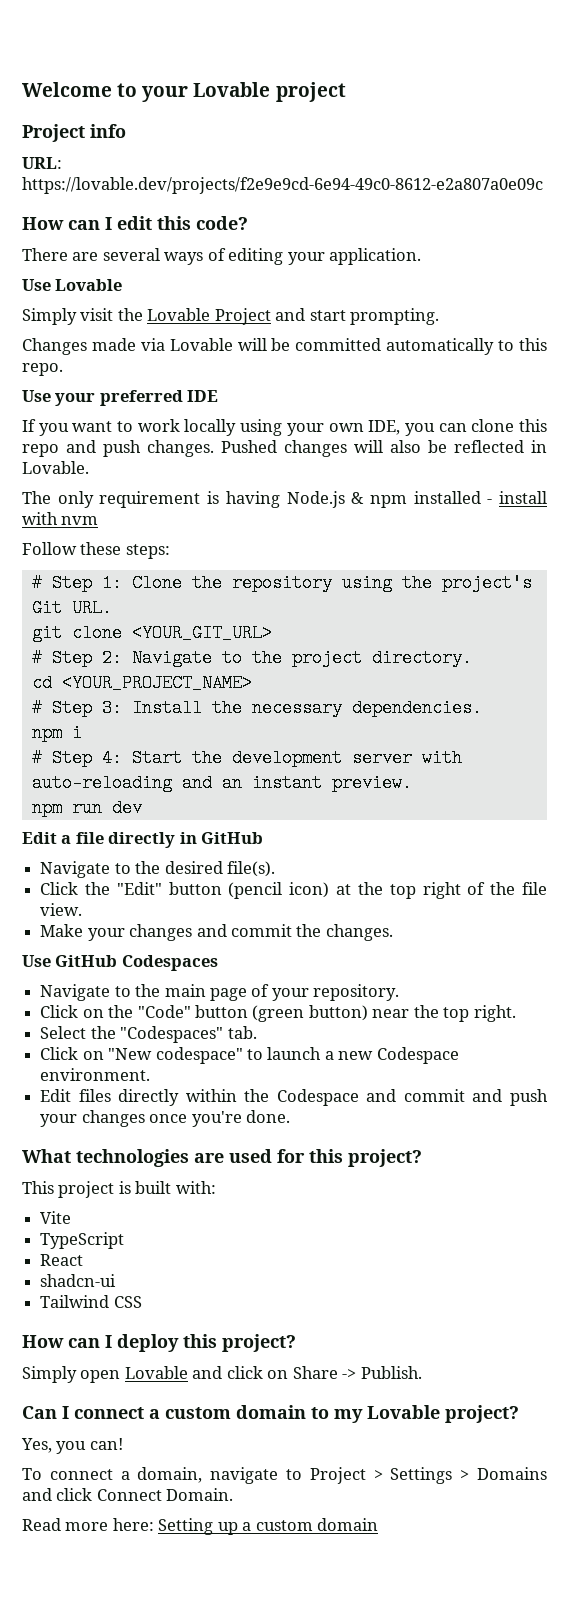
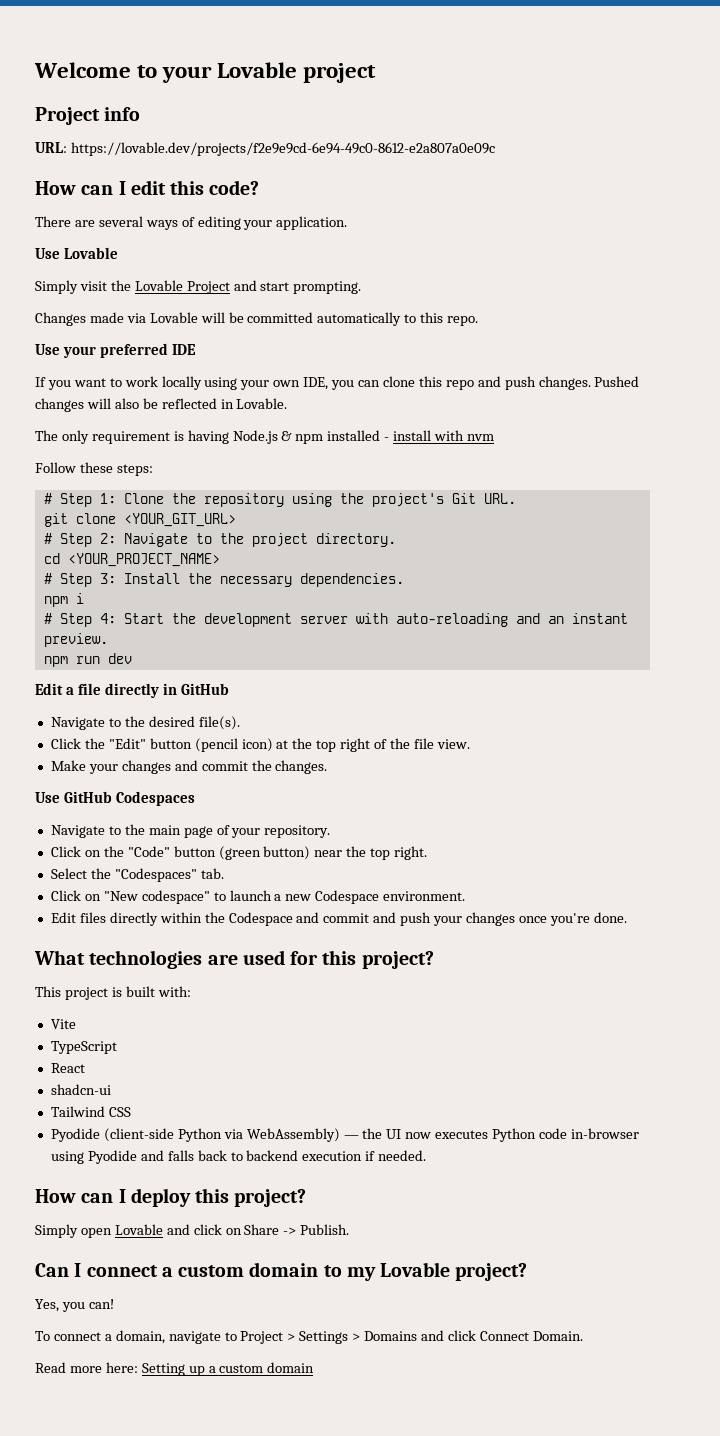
+ Pyodide (client-side Python via WebAssembly) — the UI now executes Python code in-browser using Pyodide and falls back to backend execution if needed.

